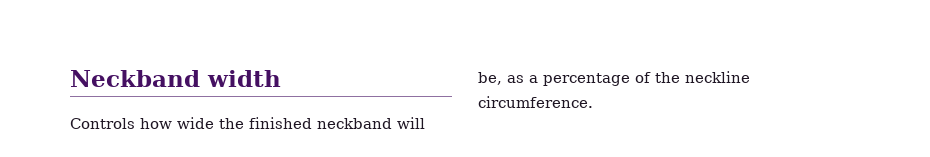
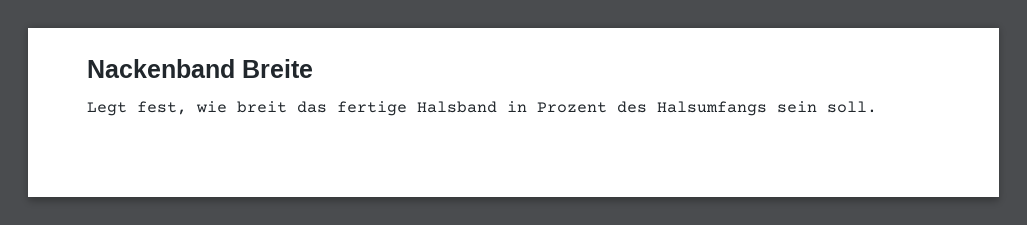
- Neckband width
- Controls how wide the finished neckband will be, as a percentage of the neckline circumference.
+ Nackenband Breite
+ Legt fest, wie breit das fertige Halsband in Prozent des Halsumfangs sein soll.

